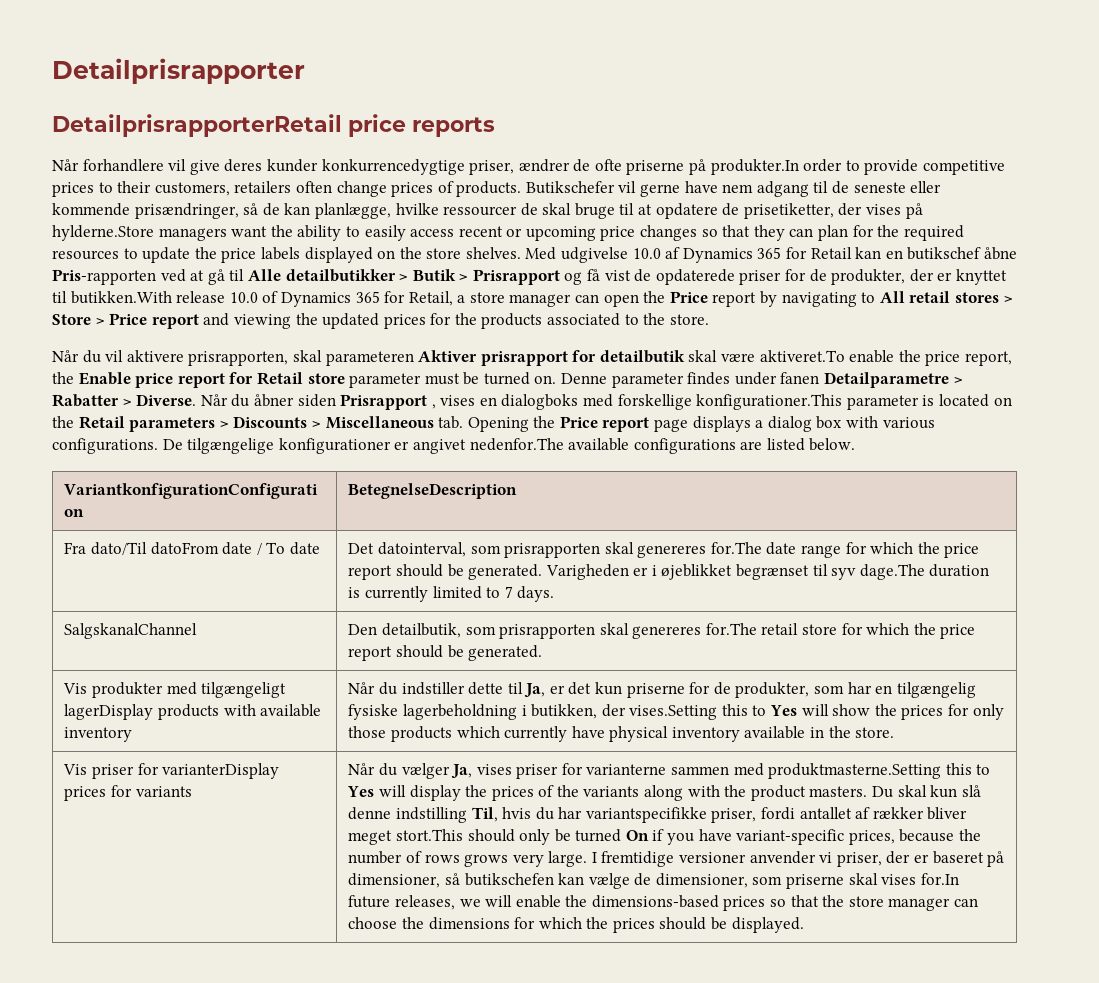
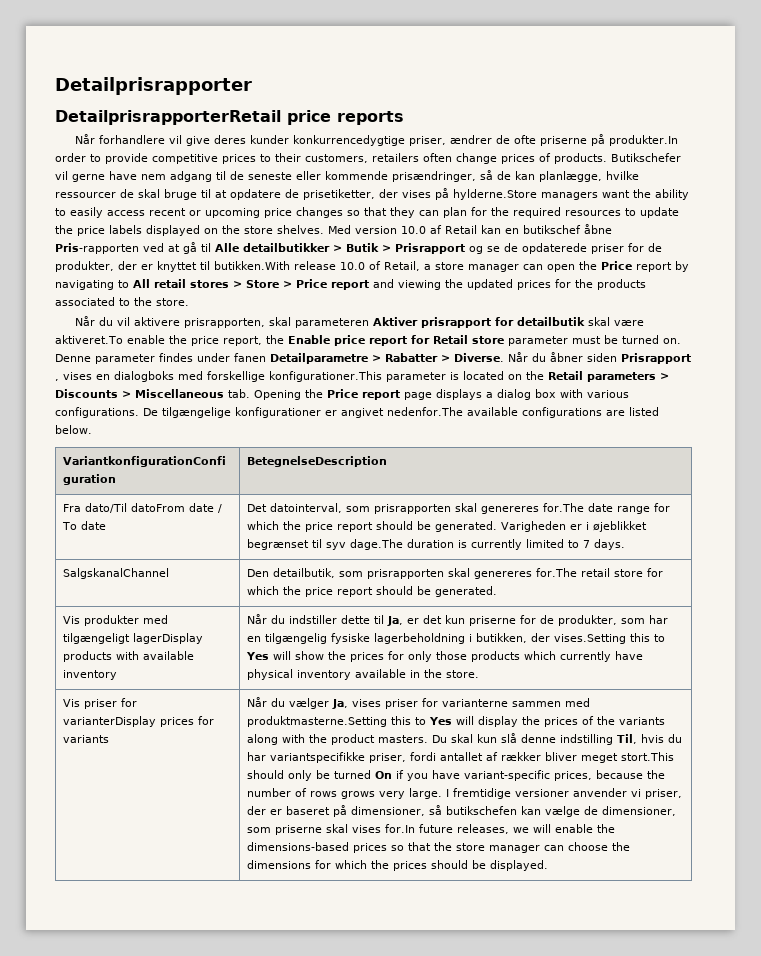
- Med udgivelse 10.0 af Dynamics 365 for Retail kan en butikschef åbne Pris-rapporten ved at gå til Alle detailbutikker > Butik > Prisrapport og få vist de opdaterede priser for de produkter, der er knyttet til butikken.With release 10.0 of Dynamics 365 for Retail, a store manager can open the Price report by navigating to All retail stores > Store > Price report and viewing the updated prices for the products associated to the store.
+ Med version 10.0 af Retail kan en butikschef åbne Pris-rapporten ved at gå til Alle detailbutikker > Butik > Prisrapport og se de opdaterede priser for de produkter, der er knyttet til butikken.With release 10.0 of Retail, a store manager can open the Price report by navigating to All retail stores > Store > Price report and viewing the updated prices for the products associated to the store.

